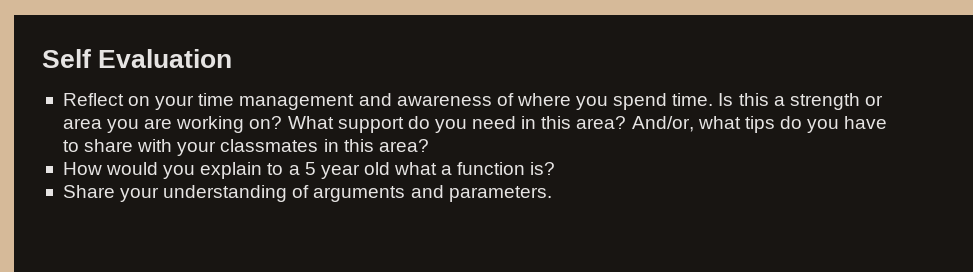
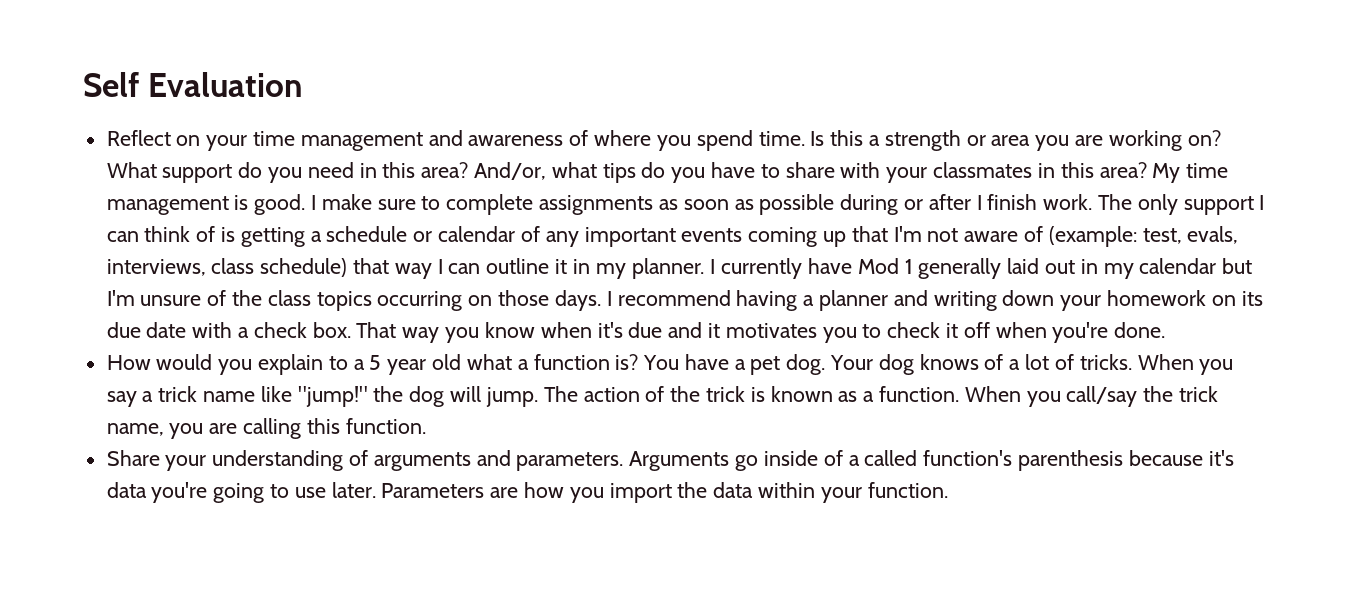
+ My time management is good. I make sure to complete assignments as soon as possible during or after I finish work. The only support I can think of is getting a schedule or calendar of any important events coming up that I'm not aware of (example: test, evals, interviews, class schedule) that way I can outline it in my planner. I currently have Mod 1 generally laid out in my calendar but I'm unsure of the class topics occurring on those days. I recommend having a planner and writing down your homework on its due date with a check box. That way you know when it's due and it motivates you to check it off when you're done.
+ You have a pet dog. Your dog knows of a lot of tricks. When you say a trick name like "jump!" the dog will jump. The action of the trick is known as a function. When you call/say the trick name, you are calling this function.
+ Arguments go inside of a called function's parenthesis because it's data you're going to use later. Parameters are how you import the data within your function.

